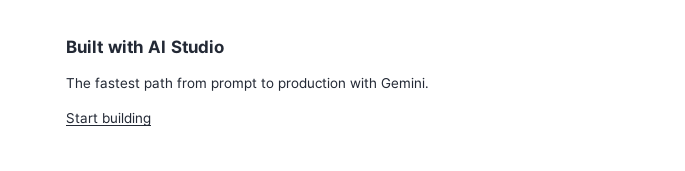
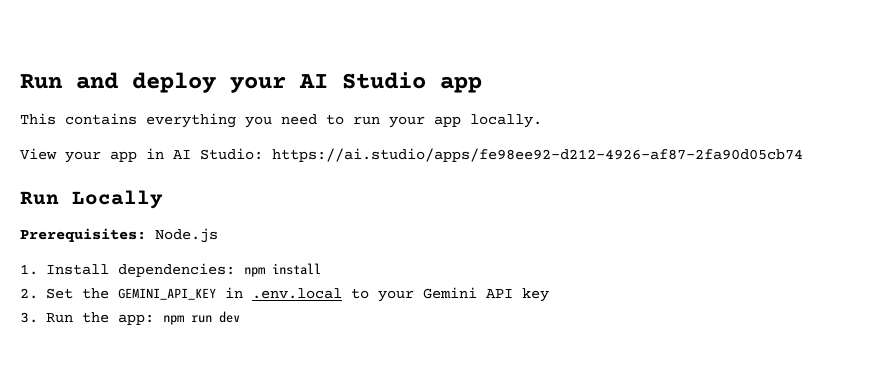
- Built with AI Studio
- The fastest path from prompt to production with Gemini.
- Start building
+ Run and deploy your AI Studio app
+ This contains everything you need to run your app locally.
+ View your app in AI Studio: https://ai.studio/apps/fe98ee92-d212-4926-af87-2fa90d05cb74
+ Run Locally
+ Prerequisites: Node.js
+ 1. Install dependencies: npm install
+ 2. Set the GEMINI_API_KEY in .env.local to your Gemini API key
+ 3. Run the app: npm run dev

